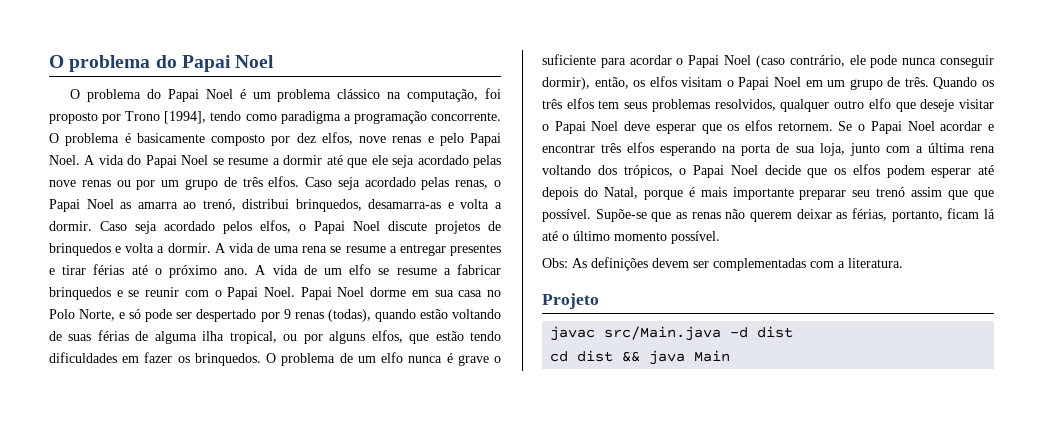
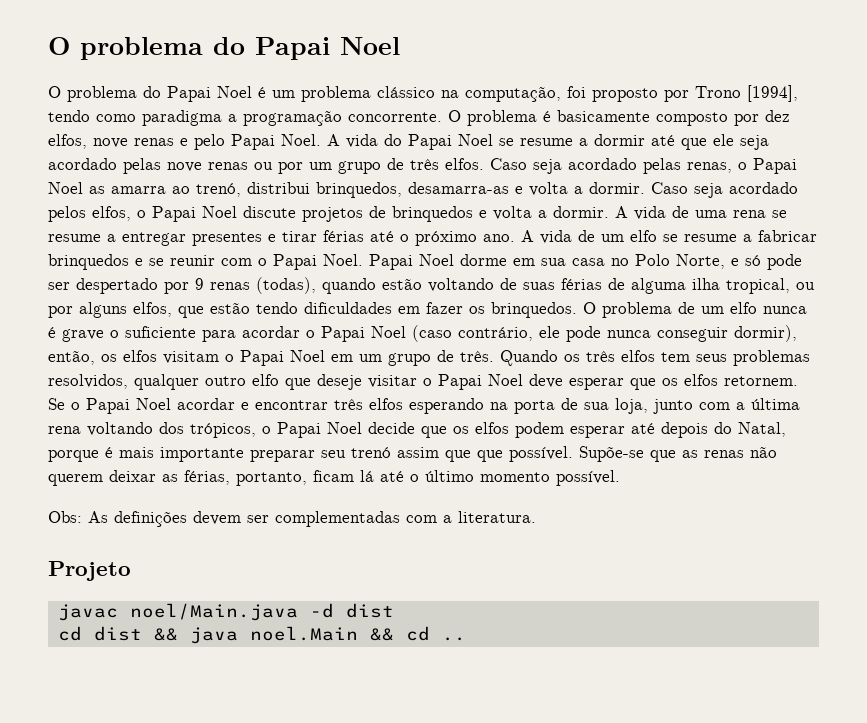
- javac src/Main.java -d dist
+ javac noel/Main.java -d dist
- cd dist && java Main
+ cd dist && java noel.Main && cd ..

